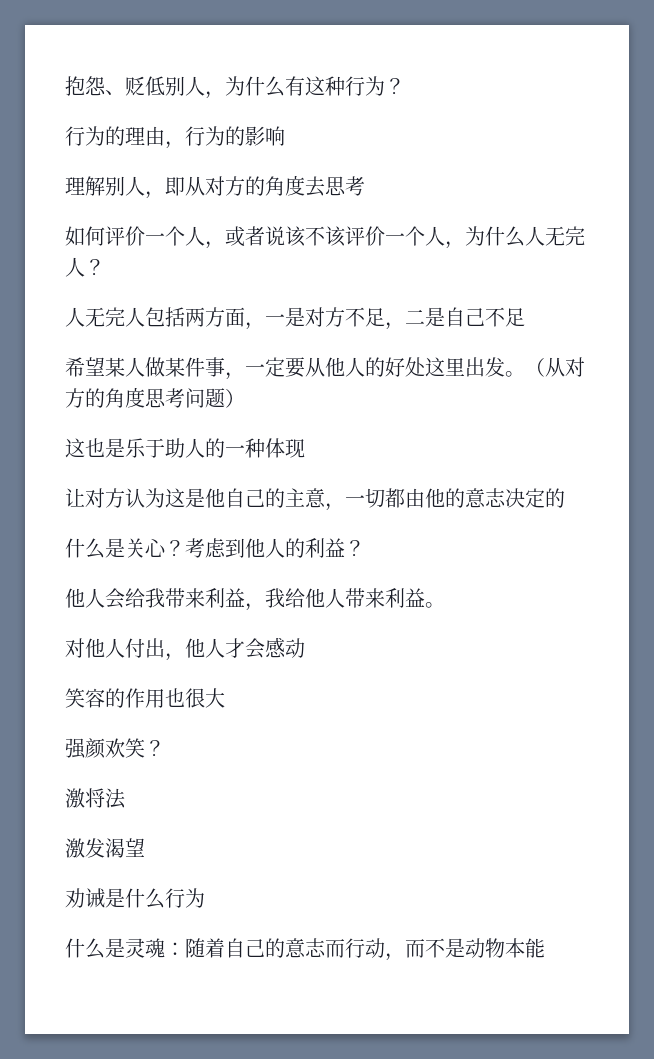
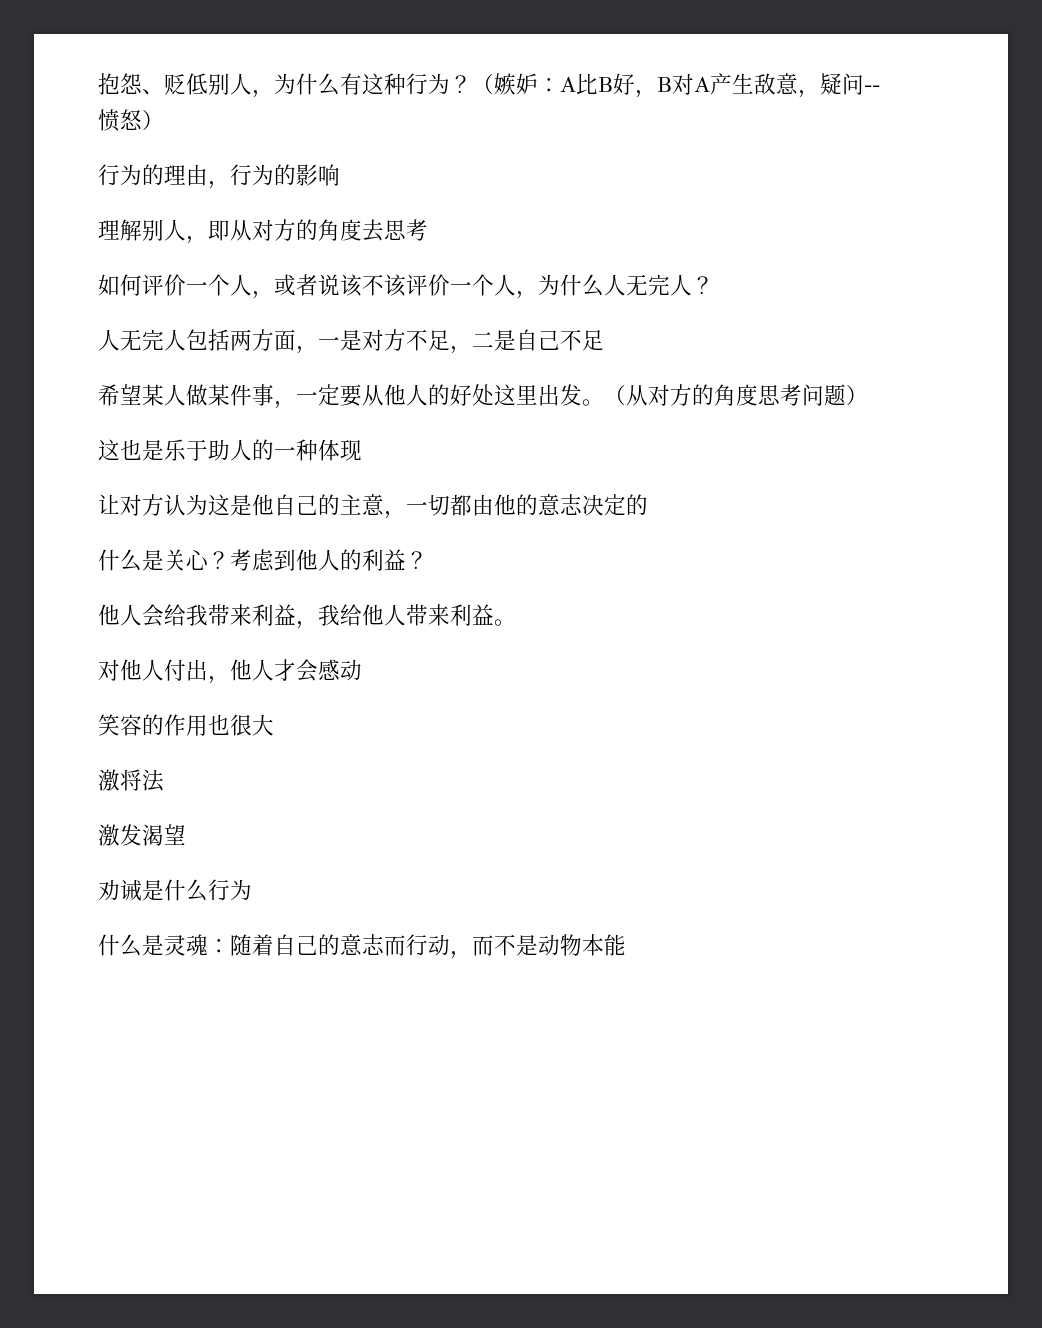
+ （嫉妒：A比B好，B对A产生敌意，疑问--愤怒）
- 强颜欢笑？

